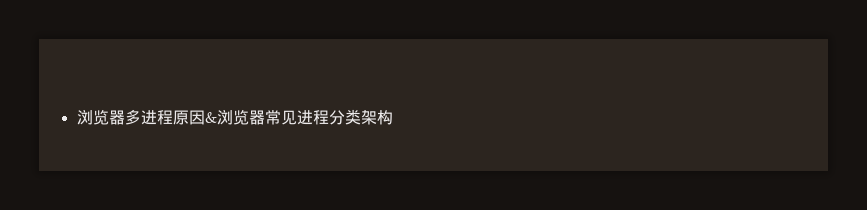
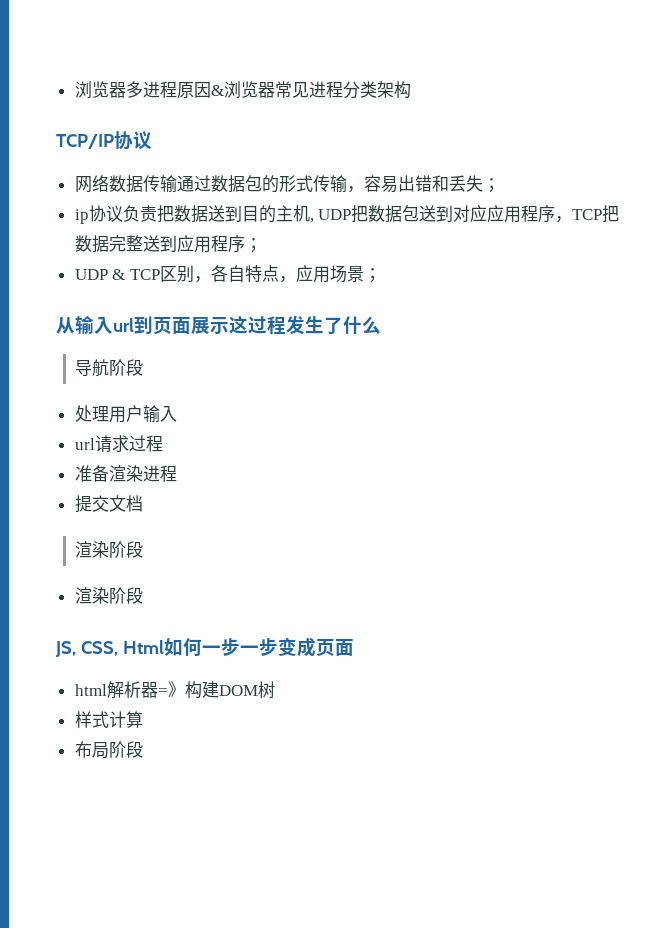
+ TCP/IP协议
+ 网络数据传输通过数据包的形式传输，容易出错和丢失；
+ ip协议负责把数据送到目的主机, UDP把数据包送到对应应用程序，TCP把数据完整送到应用程序；
+ UDP & TCP区别，各自特点，应用场景；
+ 从输入url到页面展示这过程发生了什么
+ 导航阶段
+ 处理用户输入
+ url请求过程
+ 准备渲染进程
+ 提交文档
+ 渲染阶段
+ 渲染阶段
+ JS, CSS, Html如何一步一步变成页面
+ html解析器=》构建DOM树
+ 样式计算
+ 布局阶段

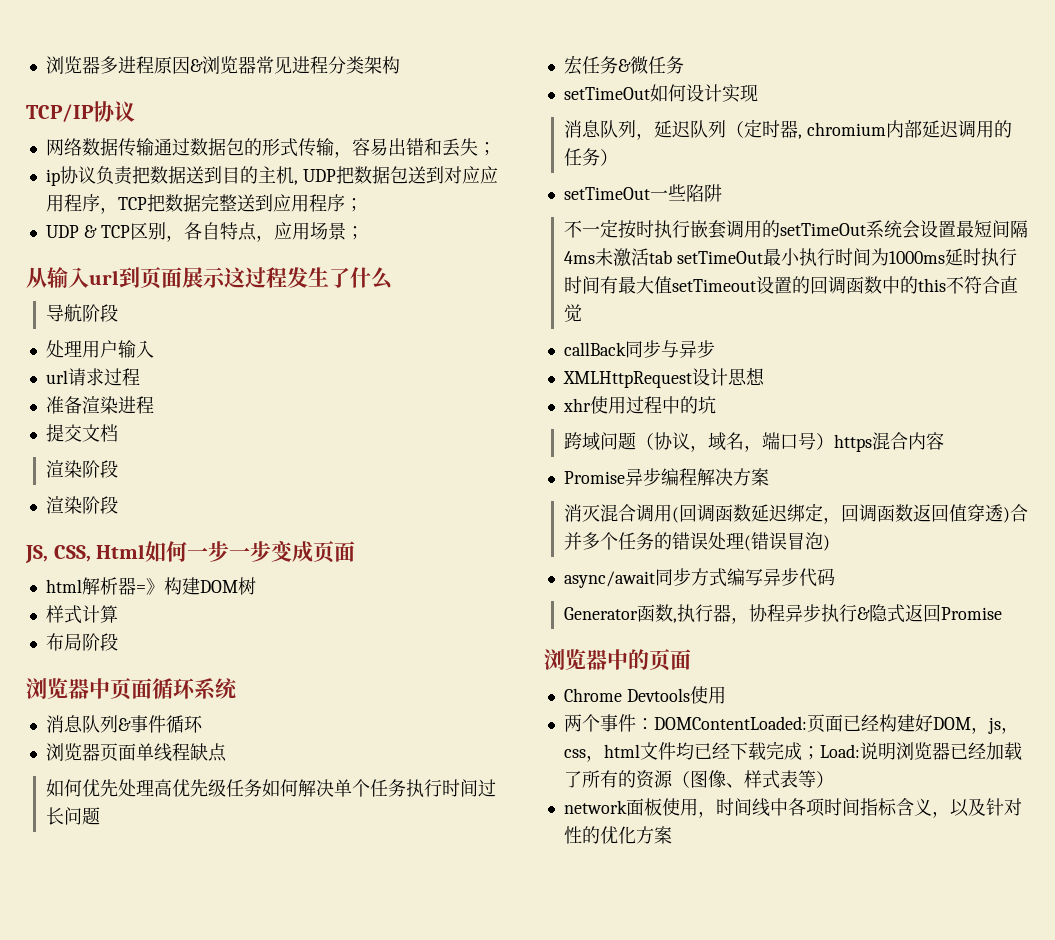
+ 浏览器中页面循环系统
+ 消息队列&事件循环
+ 浏览器页面单线程缺点
+ 如何优先处理高优先级任务如何解决单个任务执行时间过长问题
+ 宏任务&微任务
+ setTimeOut如何设计实现
+ 消息队列，延迟队列（定时器, chromium内部延迟调用的任务）
+ setTimeOut一些陷阱
+ 不一定按时执行嵌套调用的setTimeOut系统会设置最短间隔4ms未激活tab setTimeOut最小执行时间为1000ms延时执行时间有最大值setTimeout设置的回调函数中的this不符合直觉
+ callBack同步与异步
+ XMLHttpRequest设计思想
+ xhr使用过程中的坑
+ 跨域问题（协议，域名，端口号）https混合内容
+ Promise异步编程解决方案
+ 消灭混合调用(回调函数延迟绑定，回调函数返回值穿透)合并多个任务的错误处理(错误冒泡)
+ async/await同步方式编写异步代码
+ Generator函数,执行器，协程异步执行&隐式返回Promise
+ 浏览器中的页面
+ Chrome Devtools使用
+ 两个事件：DOMContentLoaded:页面已经构建好DOM，js，css，html文件均已经下载完成；Load:说明浏览器已经加载了所有的资源（图像、样式表等）
+ network面板使用，时间线中各项时间指标含义，以及针对性的优化方案

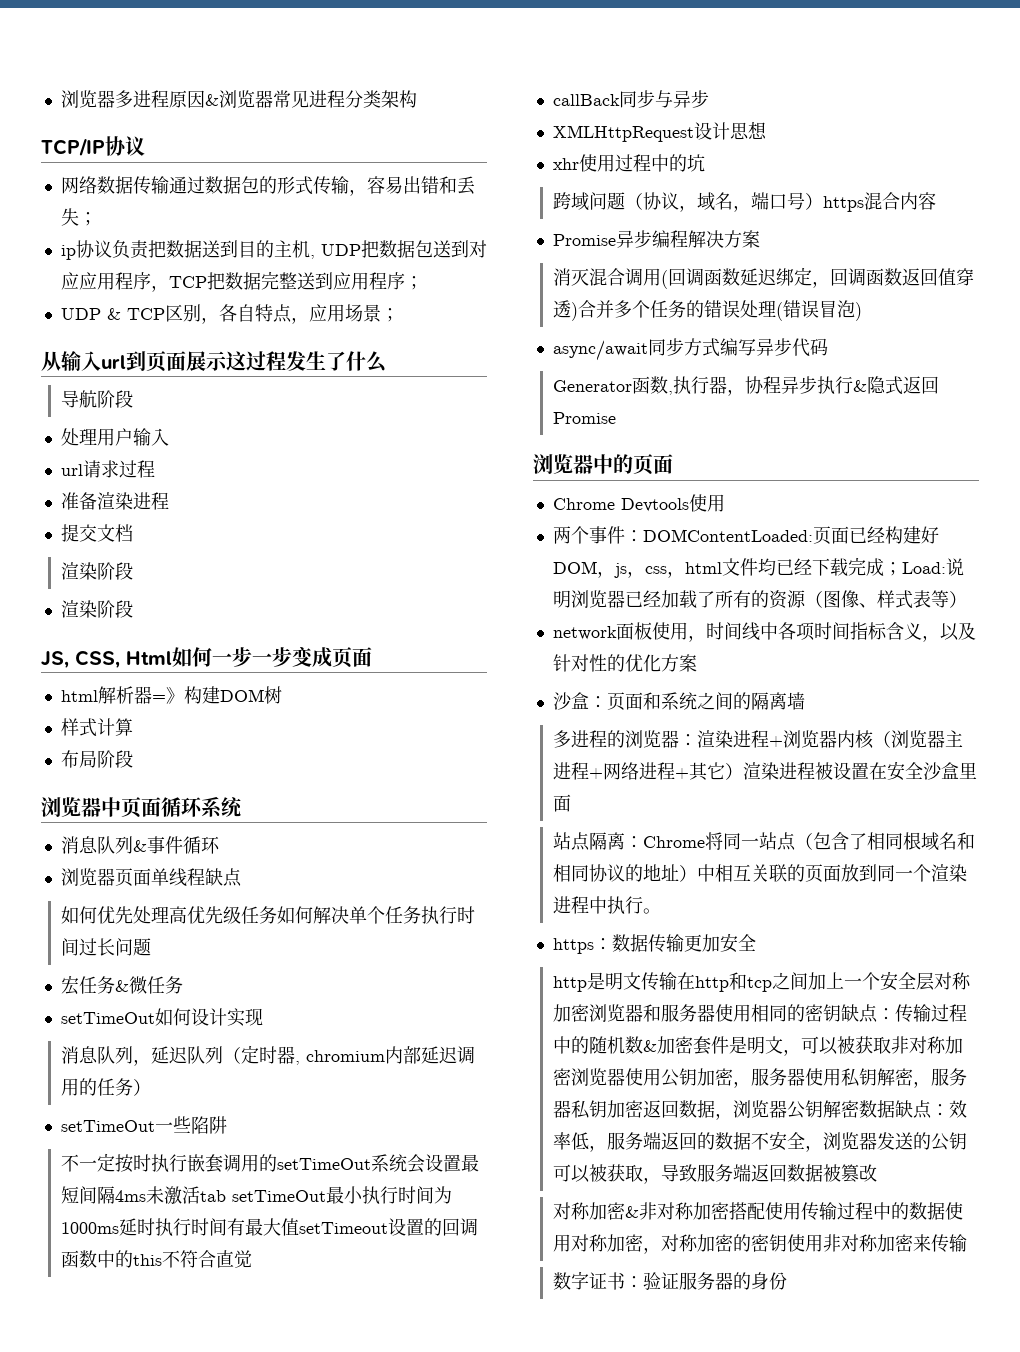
+ 沙盒：页面和系统之间的隔离墙
+ 多进程的浏览器：渲染进程+浏览器内核（浏览器主进程+网络进程+其它）渲染进程被设置在安全沙盒里面
+ 站点隔离：Chrome将同一站点（包含了相同根域名和相同协议的地址）中相互关联的页面放到同一个渲染进程中执行。
+ https：数据传输更加安全
+ http是明文传输在http和tcp之间加上一个安全层对称加密浏览器和服务器使用相同的密钥缺点：传输过程中的随机数&加密套件是明文，可以被获取非对称加密浏览器使用公钥加密，服务器使用私钥解密，服务器私钥加密返回数据，浏览器公钥解密数据缺点：效率低，服务端返回的数据不安全，浏览器发送的公钥可以被获取，导致服务端返回数据被篡改
+ 对称加密&非对称加密搭配使用传输过程中的数据使用对称加密，对称加密的密钥使用非对称加密来传输
+ 数字证书：验证服务器的身份

